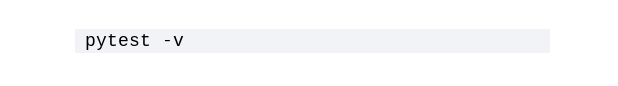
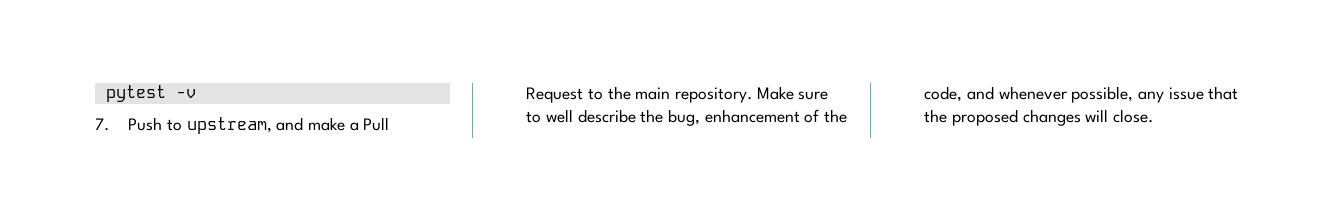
+ 7. Push to upstream, and make a Pull Request to the main repository. Make sure to well describe the bug, enhancement of the code, and whenever possible, any issue that the proposed changes will close.

